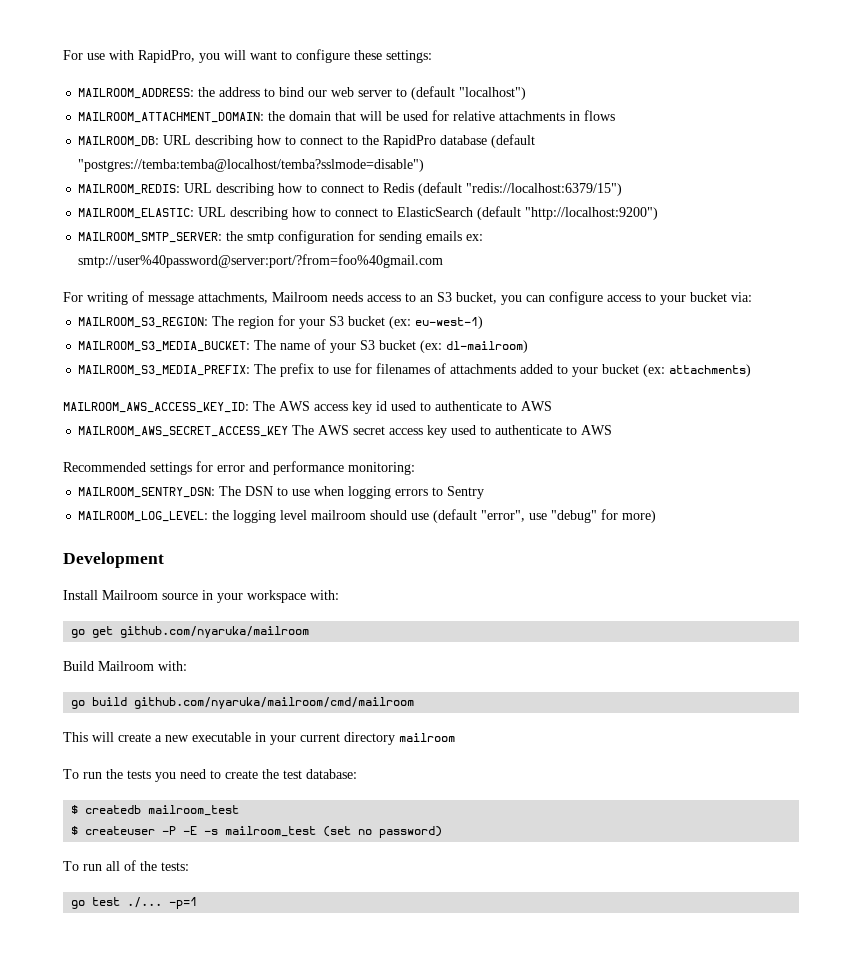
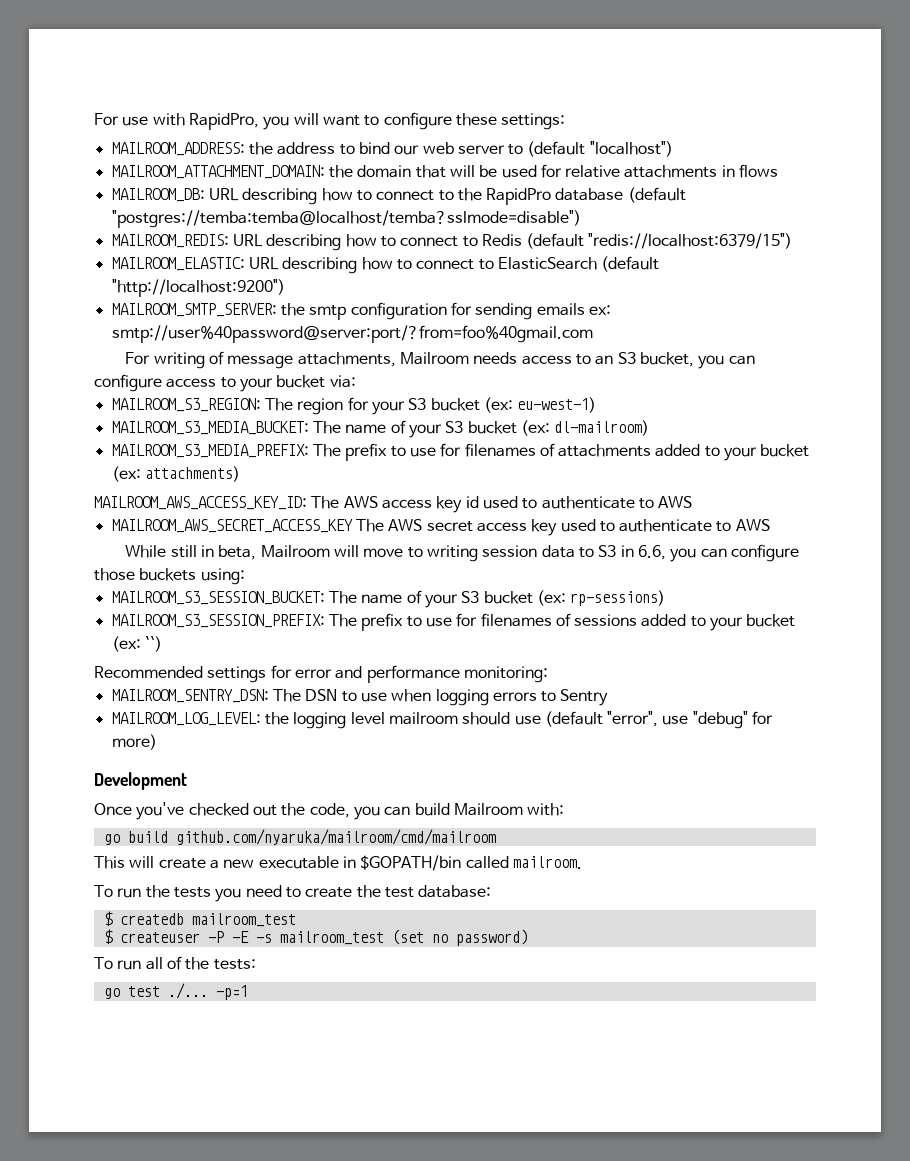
+ While still in beta, Mailroom will move to writing session data to S3 in 6.6, you can configure those buckets using:
+ MAILROOM_S3_SESSION_BUCKET: The name of your S3 bucket (ex: rp-sessions)
+ MAILROOM_S3_SESSION_PREFIX: The prefix to use for filenames of sessions added to your bucket (ex: ``)
- Install Mailroom source in your workspace with:
- go get github.com/nyaruka/mailroom
- Build Mailroom with:
+ Once you've checked out the code, you can build Mailroom with:
- This will create a new executable in your current directory mailroom
+ This will create a new executable in $GOPATH/bin called mailroom.

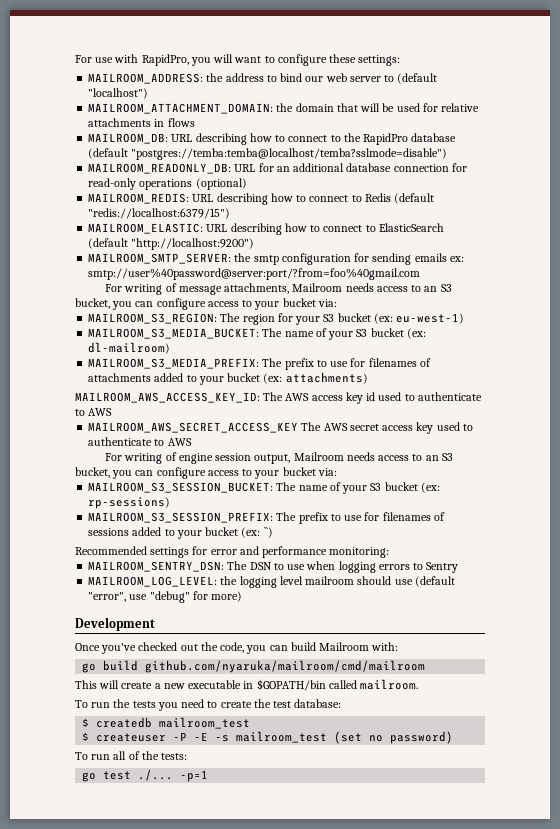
+ MAILROOM_READONLY_DB: URL for an additional database connection for read-only operations (optional)
- While still in beta, Mailroom will move to writing session data to S3 in 6.6, you can configure those buckets using:
+ For writing of engine session output, Mailroom needs access to an S3 bucket, you can configure access to your bucket via:

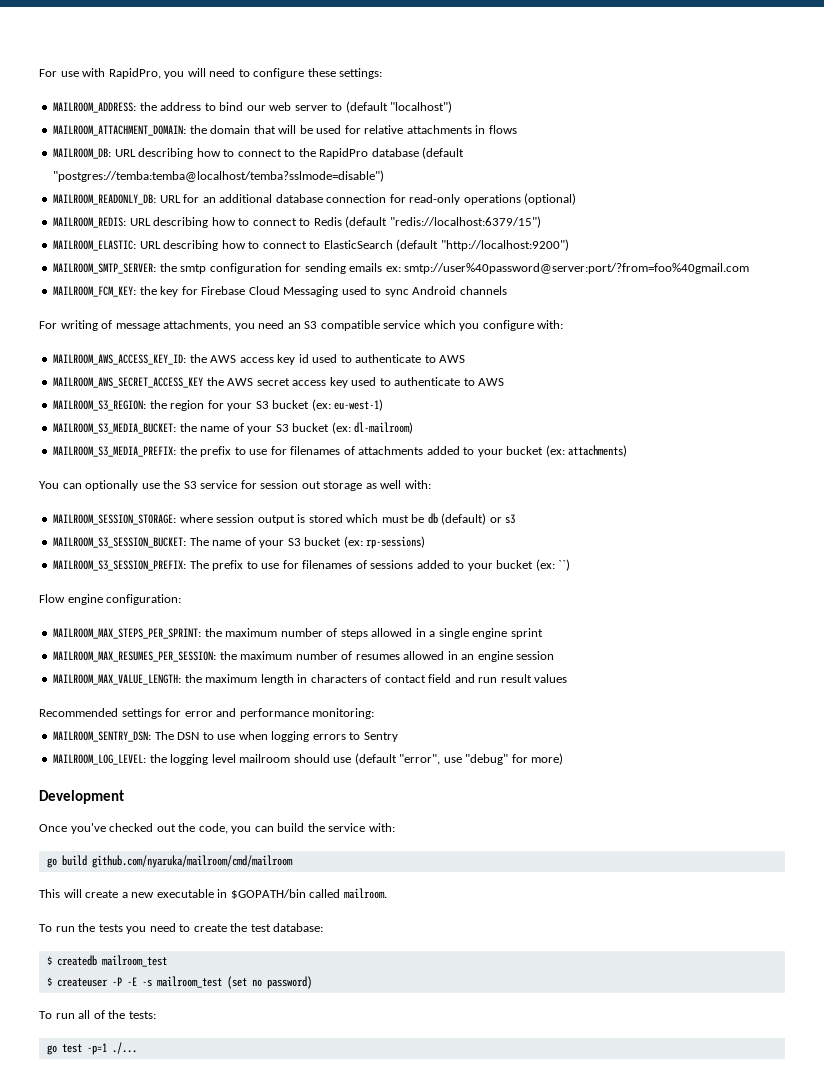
- For use with RapidPro, you will want to configure these settings:
+ For use with RapidPro, you will need to configure these settings:
+ MAILROOM_FCM_KEY: the key for Firebase Cloud Messaging used to sync Android channels
- For writing of message attachments, Mailroom needs access to an S3 bucket, you can configure access to your bucket via:
+ For writing of message attachments, you need an S3 compatible service which you configure with:
+ MAILROOM_AWS_ACCESS_KEY_ID: the AWS access key id used to authenticate to AWS
+ MAILROOM_AWS_SECRET_ACCESS_KEY the AWS secret access key used to authenticate to AWS
- MAILROOM_S3_REGION: The region for your S3 bucket (ex: eu-west-1)
+ MAILROOM_S3_REGION: the region for your S3 bucket (ex: eu-west-1)
- MAILROOM_S3_MEDIA_BUCKET: The name of your S3 bucket (ex: dl-mailroom)
+ MAILROOM_S3_MEDIA_BUCKET: the name of your S3 bucket (ex: dl-mailroom)
- MAILROOM_S3_MEDIA_PREFIX: The prefix to use for filenames of attachments added to your bucket (ex: attachments)
+ MAILROOM_S3_MEDIA_PREFIX: the prefix to use for filenames of attachments added to your bucket (ex: attachments)
- MAILROOM_AWS_ACCESS_KEY_ID: The AWS access key id used to authenticate to AWS
- MAILROOM_AWS_SECRET_ACCESS_KEY The AWS secret access key used to authenticate to AWS
- For writing of engine session output, Mailroom needs access to an S3 bucket, you can configure access to your bucket via:
+ You can optionally use the S3 service for session out storage as well with:
+ MAILROOM_SESSION_STORAGE: where session output is stored which must be db (default) or s3
+ Flow engine configuration:
+ MAILROOM_MAX_STEPS_PER_SPRINT: the maximum number of steps allowed in a single engine sprint
+ MAILROOM_MAX_RESUMES_PER_SESSION: the maximum number of resumes allowed in an engine session
+ MAILROOM_MAX_VALUE_LENGTH: the maximum length in characters of contact field and run result values
- Once you've checked out the code, you can build Mailroom with:
+ Once you've checked out the code, you can build the service with:
- go test ./... -p=1
+ go test -p=1 ./...

